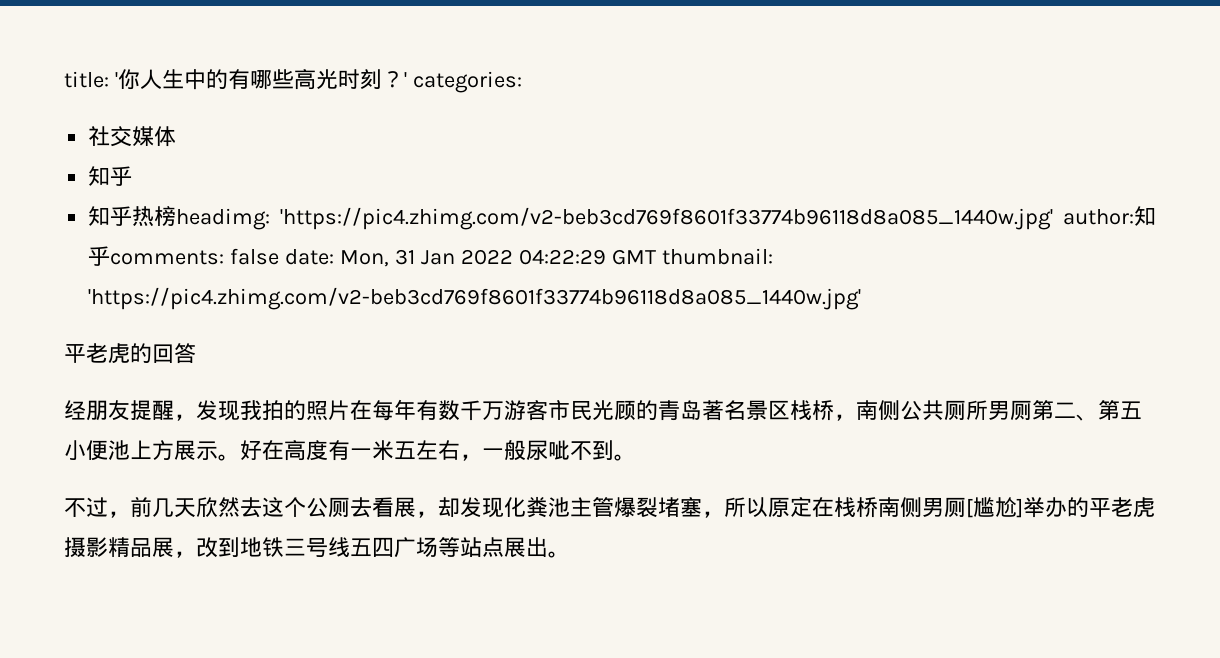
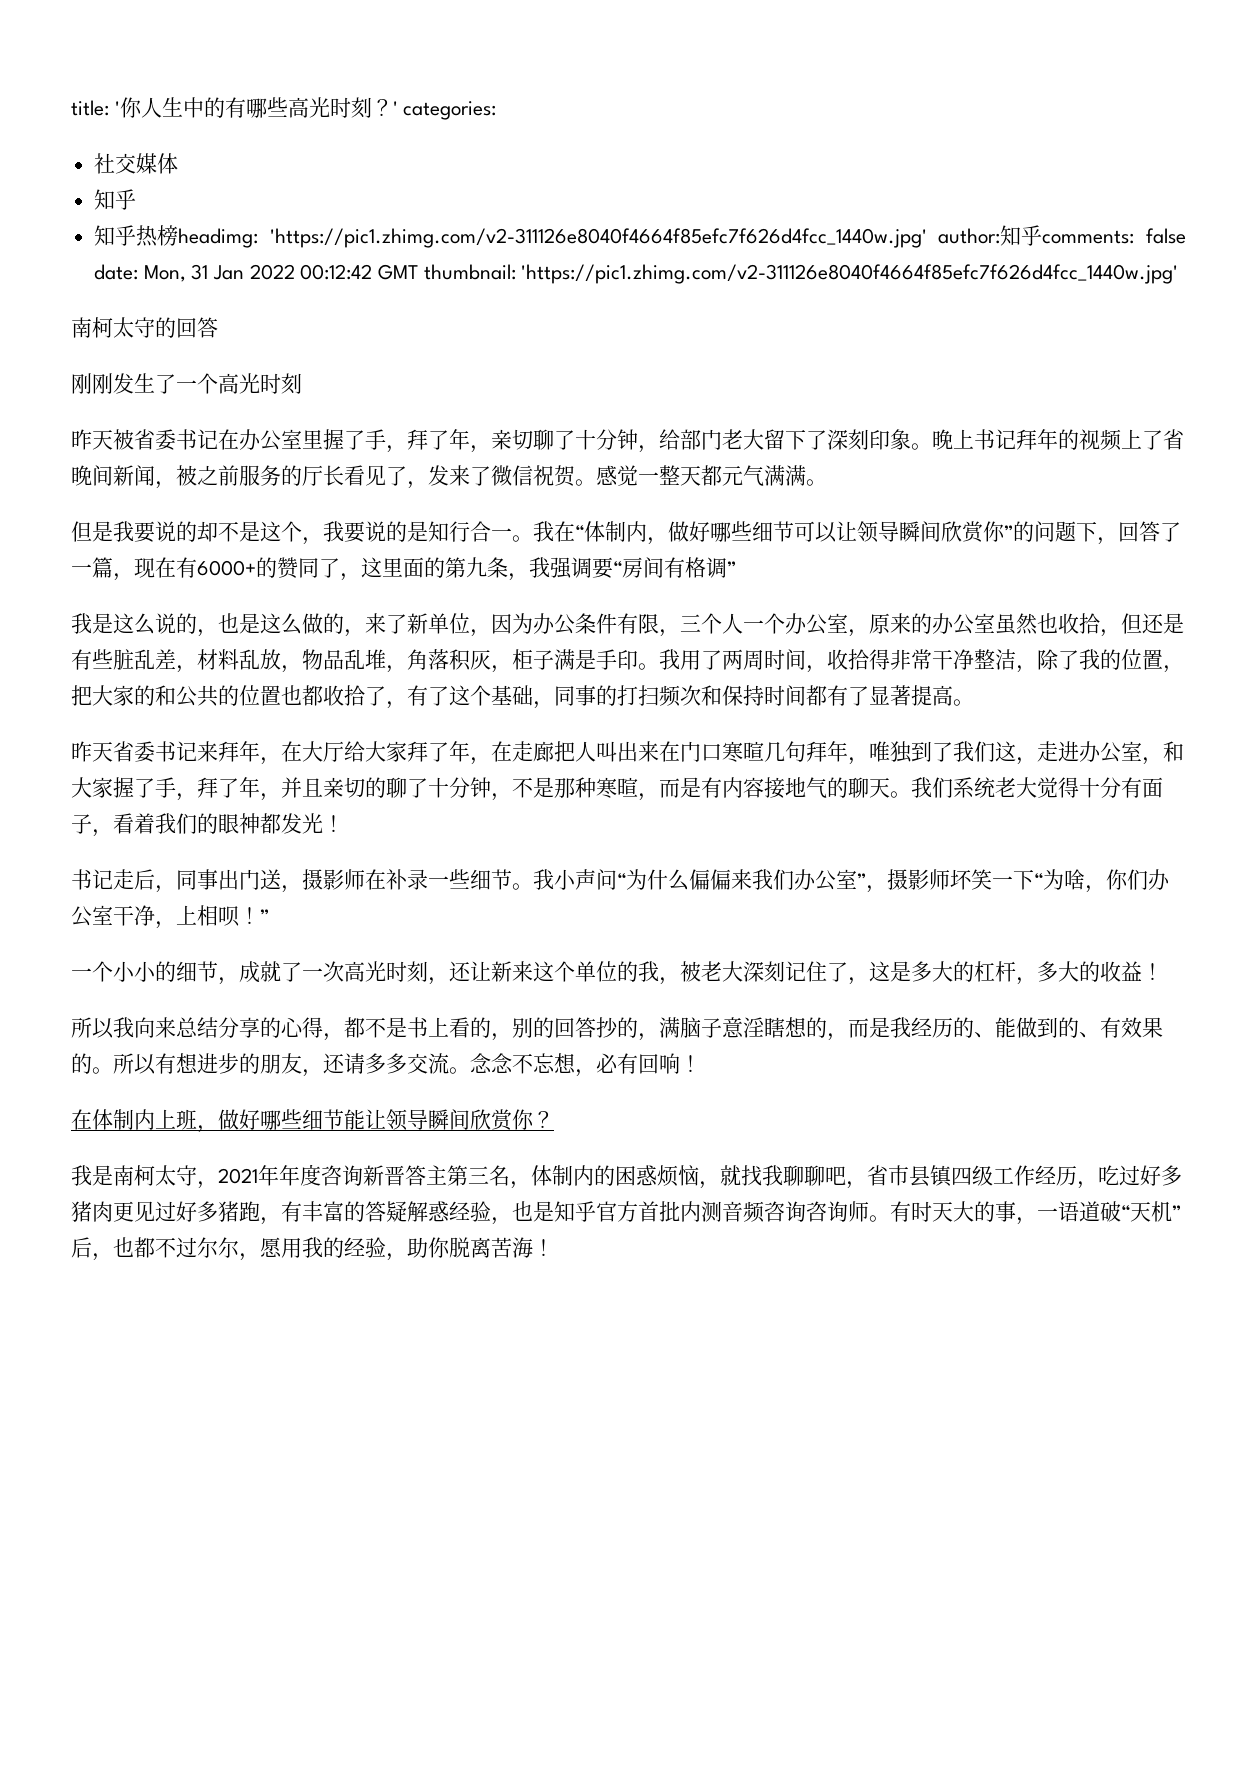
- 知乎热榜headimg: 'https://pic4.zhimg.com/v2-beb3cd769f8601f33774b96118d8a085_1440w.jpg' author:知乎comments: false date: Mon, 31 Jan 2022 04:22:29 GMT thumbnail: 'https://pic4.zhimg.com/v2-beb3cd769f8601f33774b96118d8a085_1440w.jpg'
- 平老虎的回答
+ 知乎热榜headimg: 'https://pic1.zhimg.com/v2-311126e8040f4664f85efc7f626d4fcc_1440w.jpg' author:知乎comments: false date: Mon, 31 Jan 2022 00:12:42 GMT thumbnail: 'https://pic1.zhimg.com/v2-311126e8040f4664f85efc7f626d4fcc_1440w.jpg'
+ 南柯太守的回答
- 经朋友提醒，发现我拍的照片在每年有数千万游客市民光顾的青岛著名景区栈桥，南侧公共厕所男厕第二、第五小便池上方展示。好在高度有一米五左右，一般尿呲不到。
- 不过，前几天欣然去这个公厕去看展，却发现化粪池主管爆裂堵塞，所以原定在栈桥南侧男厕[尴尬]举办的平老虎摄影精品展，改到地铁三号线五四广场等站点展出。
+ 刚刚发生了一个高光时刻
+ 昨天被省委书记在办公室里握了手，拜了年，亲切聊了十分钟，给部门老大留下了深刻印象。晚上书记拜年的视频上了省晚间新闻，被之前服务的厅长看见了，发来了微信祝贺。感觉一整天都元气满满。
+ 但是我要说的却不是这个，我要说的是知行合一。我在“体制内，做好哪些细节可以让领导瞬间欣赏你”的问题下，回答了一篇，现在有6000+的赞同了，这里面的第九条，我强调要“房间有格调”
+ 我是这么说的，也是这么做的，来了新单位，因为办公条件有限，三个人一个办公室，原来的办公室虽然也收拾，但还是有些脏乱差，材料乱放，物品乱堆，角落积灰，柜子满是手印。我用了两周时间，收拾得非常干净整洁，除了我的位置，把大家的和公共的位置也都收拾了，有了这个基础，同事的打扫频次和保持时间都有了显著提高。
+ 昨天省委书记来拜年，在大厅给大家拜了年，在走廊把人叫出来在门口寒暄几句拜年，唯独到了我们这，走进办公室，和大家握了手，拜了年，并且亲切的聊了十分钟，不是那种寒暄，而是有内容接地气的聊天。我们系统老大觉得十分有面子，看着我们的眼神都发光！
+ 书记走后，同事出门送，摄影师在补录一些细节。我小声问“为什么偏偏来我们办公室”，摄影师坏笑一下“为啥，你们办公室干净，上相呗！”
+ 一个小小的细节，成就了一次高光时刻，还让新来这个单位的我，被老大深刻记住了，这是多大的杠杆，多大的收益！
+ 所以我向来总结分享的心得，都不是书上看的，别的回答抄的，满脑子意淫瞎想的，而是我经历的、能做到的、有效果的。所以有想进步的朋友，还请多多交流。念念不忘想，必有回响！
+ 在体制内上班，做好哪些细节能让领导瞬间欣赏你？
+ 我是南柯太守，2021年年度咨询新晋答主第三名，体制内的困惑烦恼，就找我聊聊吧，省市县镇四级工作经历，吃过好多猪肉更见过好多猪跑，有丰富的答疑解惑经验，也是知乎官方首批内测音频咨询咨询师。有时天大的事，一语道破“天机”后，也都不过尔尔，愿用我的经验，助你脱离苦海！

